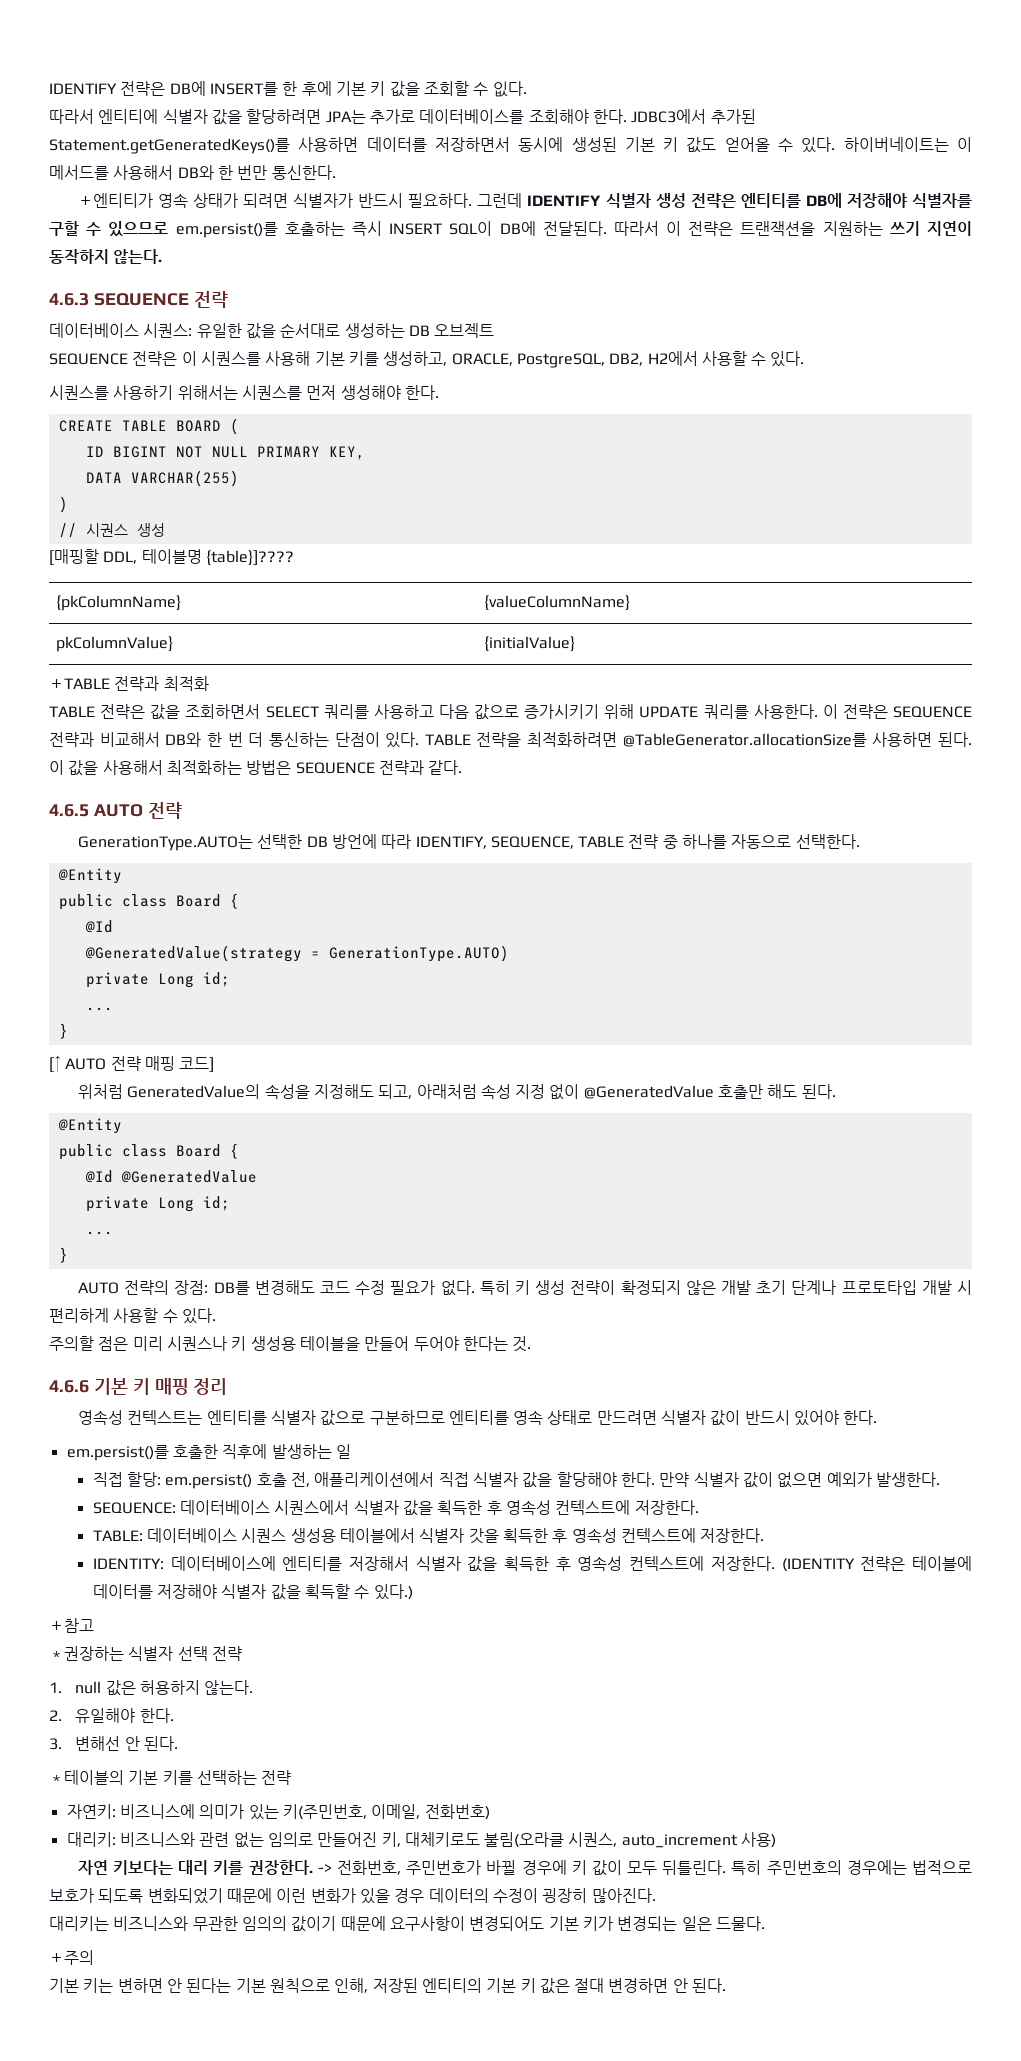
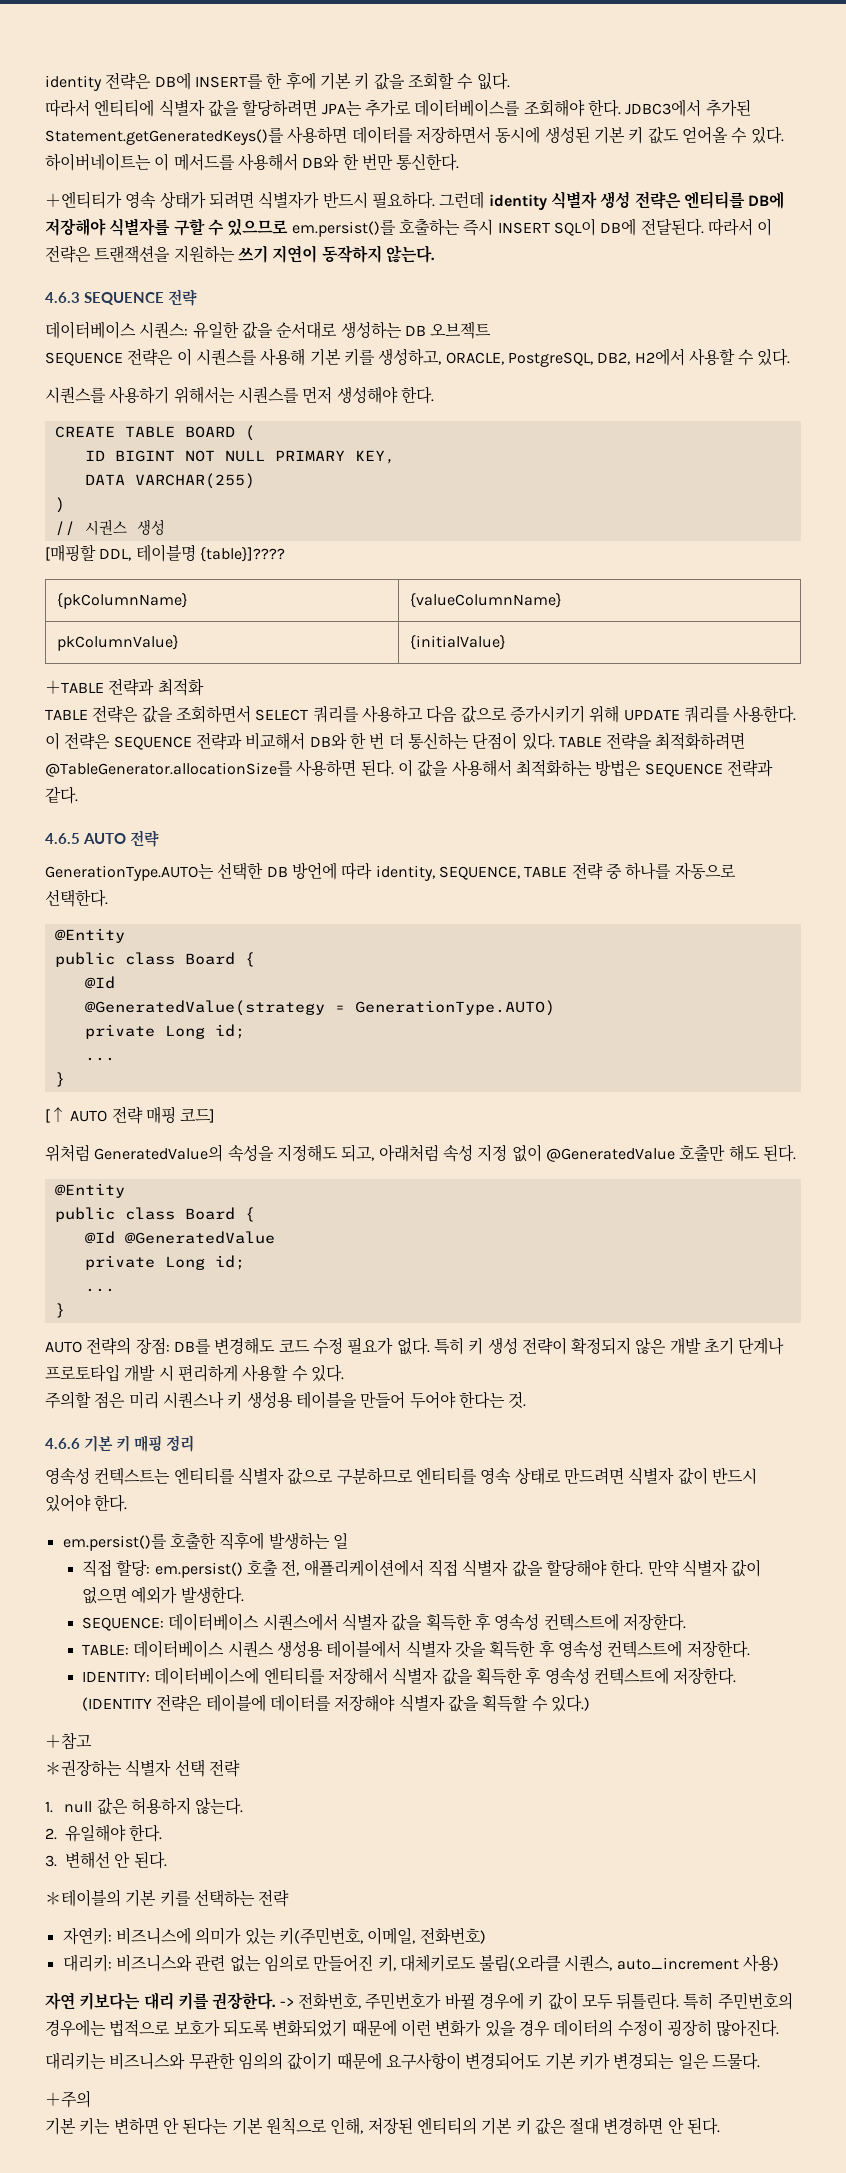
- IDENTIFY 전략은 DB에 INSERT를 한 후에 기본 키 값을 조회할 수 잆다.
+ identity 전략은 DB에 INSERT를 한 후에 기본 키 값을 조회할 수 잆다.
- 그런데 IDENTIFY 식별자 생성 전략은 엔티티를 DB에 저장해야 식별자를 구할 수 있으므로 em.persist()를 호출하는 즉시 INSERT SQL이 DB에 전달된다.
+ 그런데 identity 식별자 생성 전략은 엔티티를 DB에 저장해야 식별자를 구할 수 있으므로 em.persist()를 호출하는 즉시 INSERT SQL이 DB에 전달된다.
- GenerationType.AUTO는 선택한 DB 방언에 따라 IDENTIFY, SEQUENCE, TABLE 전략 중 하나를 자동으로 선택한다.
+ GenerationType.AUTO는 선택한 DB 방언에 따라 identity, SEQUENCE, TABLE 전략 중 하나를 자동으로 선택한다.

